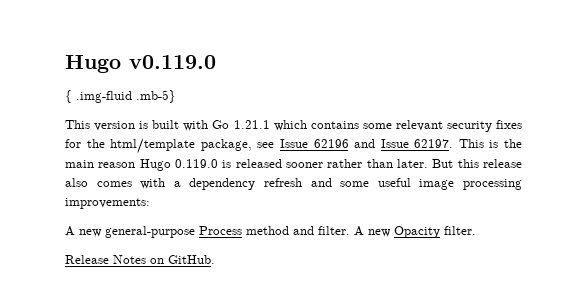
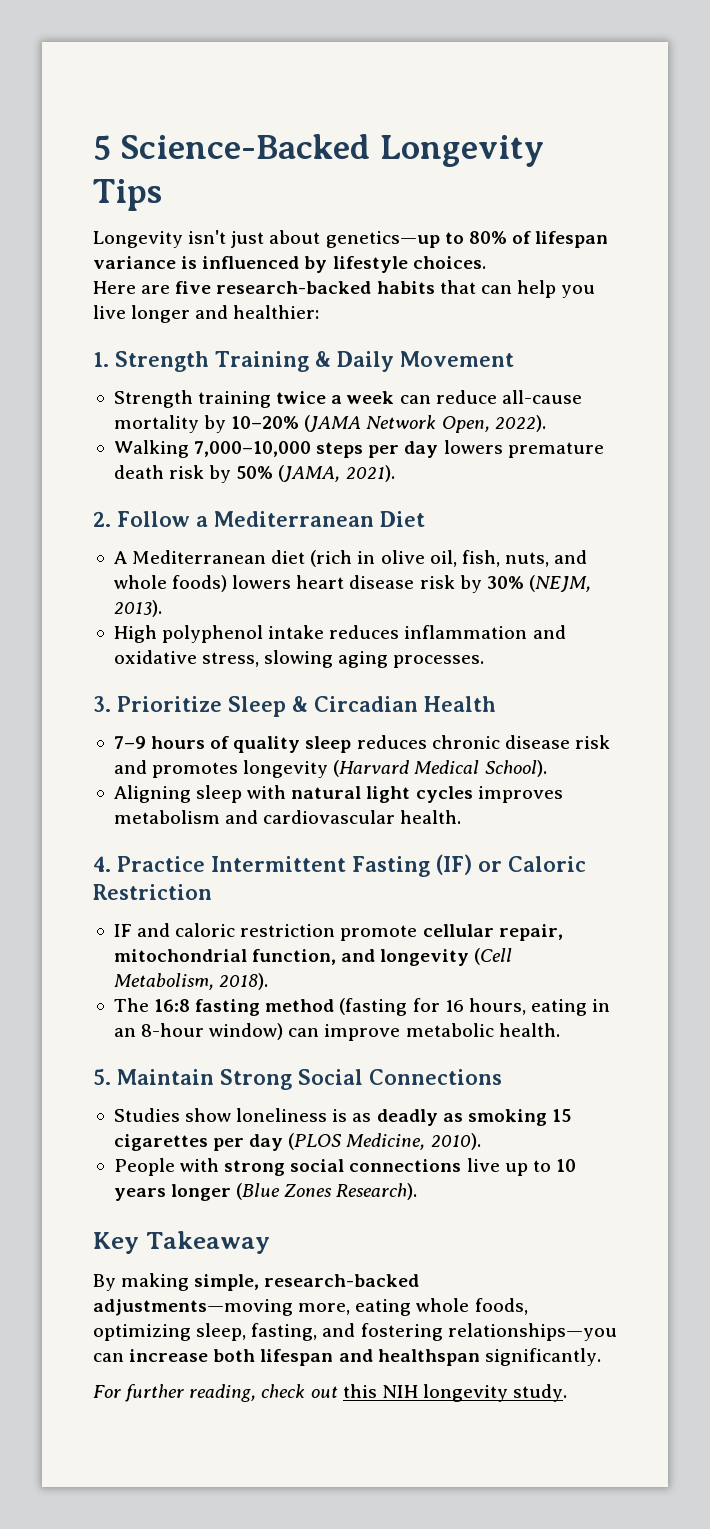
- Hugo v0.119.0
- { .img-fluid .mb-5}
- This version is built with Go 1.21.1 which contains some relevant security fixes for the html/template package, see Issue 62196 and Issue 62197. This is the main reason Hugo 0.119.0 is released sooner rather than later. But this release also comes with a dependency refresh and some useful image processing improvements:
- A new general-purpose Process method and filter. A new Opacity filter.
- Release Notes on GitHub.
+ 5 Science-Backed Longevity Tips
+ Longevity isn't just about genetics—up to 80% of lifespan variance is influenced by lifestyle choices.
+ Here are five research-backed habits that can help you live longer and healthier:
+ 1. Strength Training & Daily Movement
+ Strength training twice a week can reduce all-cause mortality by 10–20% (JAMA Network Open, 2022).
+ Walking 7,000–10,000 steps per day lowers premature death risk by 50% (JAMA, 2021).
+ 2. Follow a Mediterranean Diet
+ A Mediterranean diet (rich in olive oil, fish, nuts, and whole foods) lowers heart disease risk by 30% (NEJM, 2013).
+ High polyphenol intake reduces inflammation and oxidative stress, slowing aging processes.
+ 3. Prioritize Sleep & Circadian Health
+ 7–9 hours of quality sleep reduces chronic disease risk and promotes longevity (Harvard Medical School).
+ Aligning sleep with natural light cycles improves metabolism and cardiovascular health.
+ 4. Practice Intermittent Fasting (IF) or Caloric Restriction
+ IF and caloric restriction promote cellular repair, mitochondrial function, and longevity (Cell Metabolism, 2018).
+ The 16:8 fasting method (fasting for 16 hours, eating in an 8-hour window) can improve metabolic health.
+ 5. Maintain Strong Social Connections
+ Studies show loneliness is as deadly as smoking 15 cigarettes per day (PLOS Medicine, 2010).
+ People with strong social connections live up to 10 years longer (Blue Zones Research).
+ Key Takeaway
+ By making simple, research-backed adjustments—moving more, eating whole foods, optimizing sleep, fasting, and fostering relationships—you can increase both lifespan and healthspan significantly.
+ For further reading, check out this NIH longevity study.

